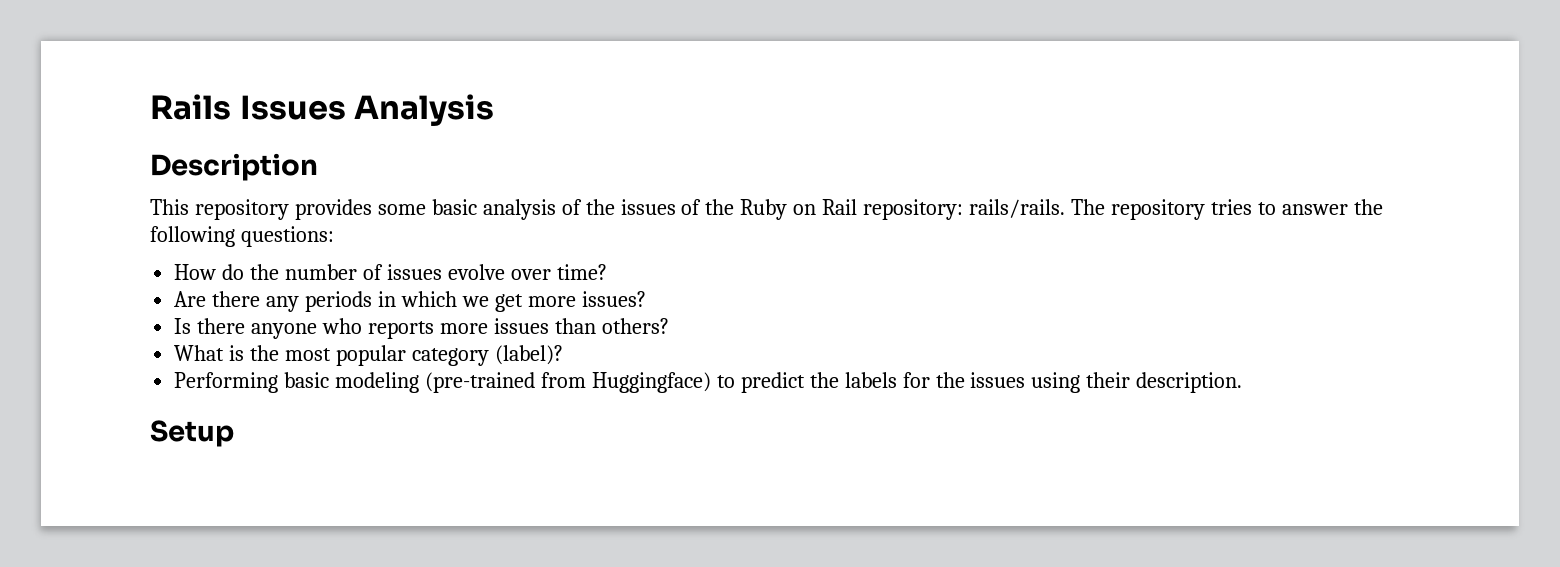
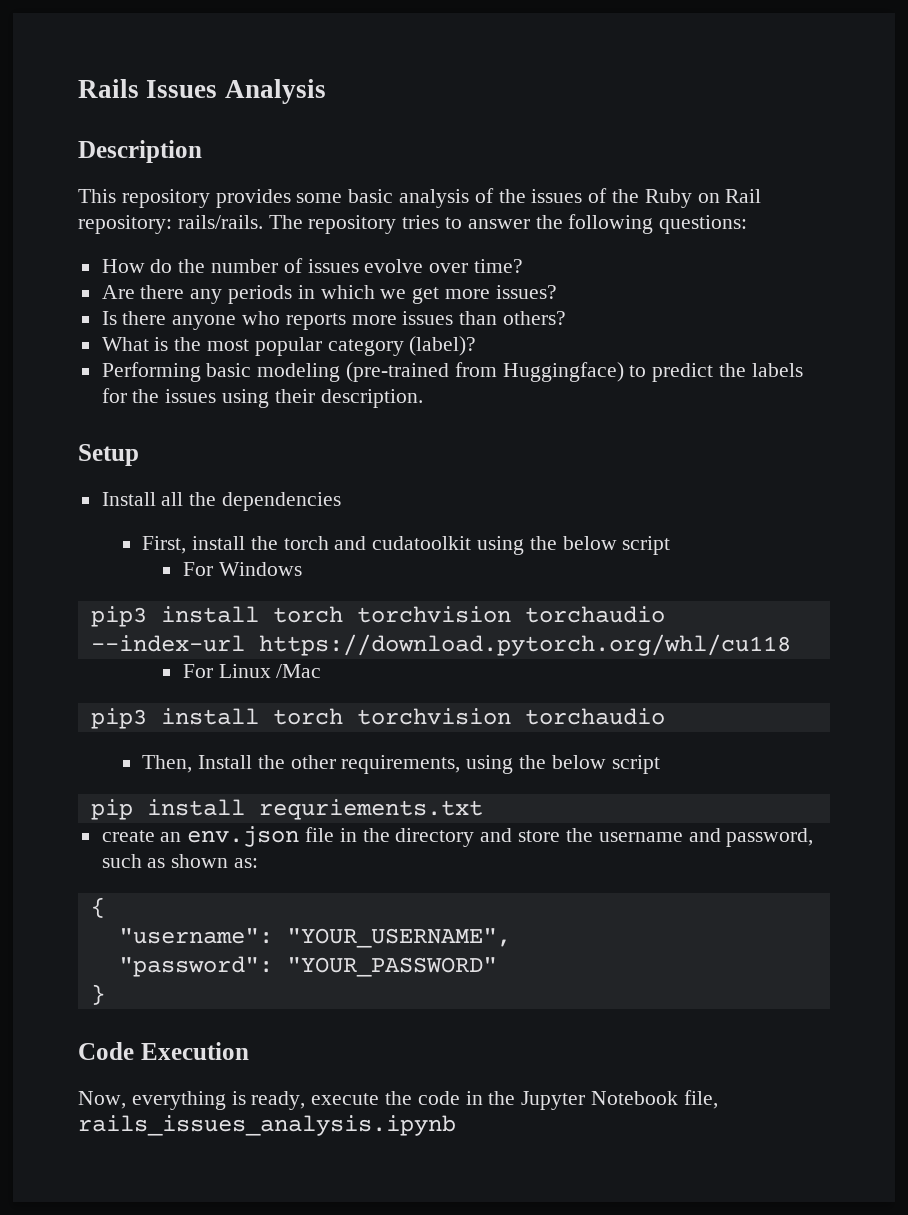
+ Install all the dependencies
+ First, install the torch and cudatoolkit using the below script
+ For Windows
+ pip3 install torch torchvision torchaudio --index-url https://download.pytorch.org/whl/cu118
+ For Linux /Mac
+ pip3 install torch torchvision torchaudio
+ Then, Install the other requirements, using the below script
+ pip install requriements.txt
+ create an env.json file in the directory and store the username and password, such as shown as:
+ {
+ "username": "YOUR_USERNAME",
+ "password": "YOUR_PASSWORD"
+ }
+ Code Execution
+ Now, everything is ready, execute the code in the Jupyter Notebook file, rails_issues_analysis.ipynb

